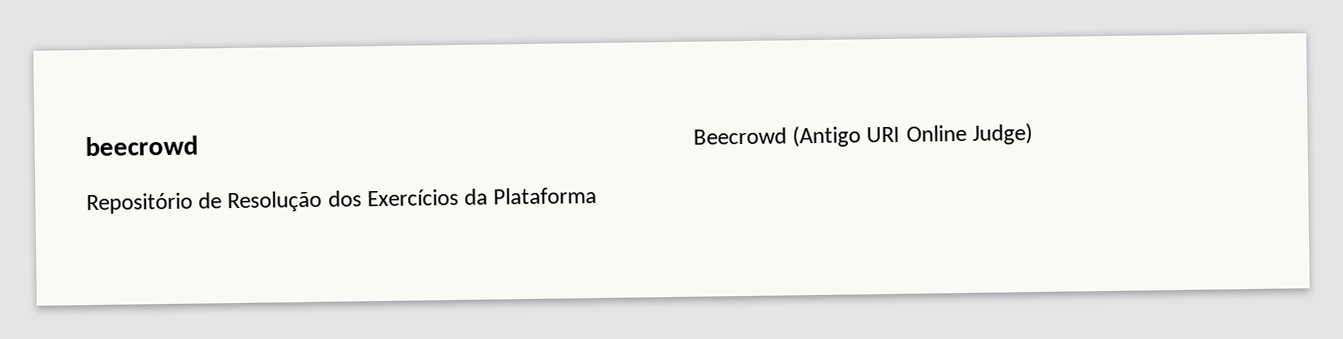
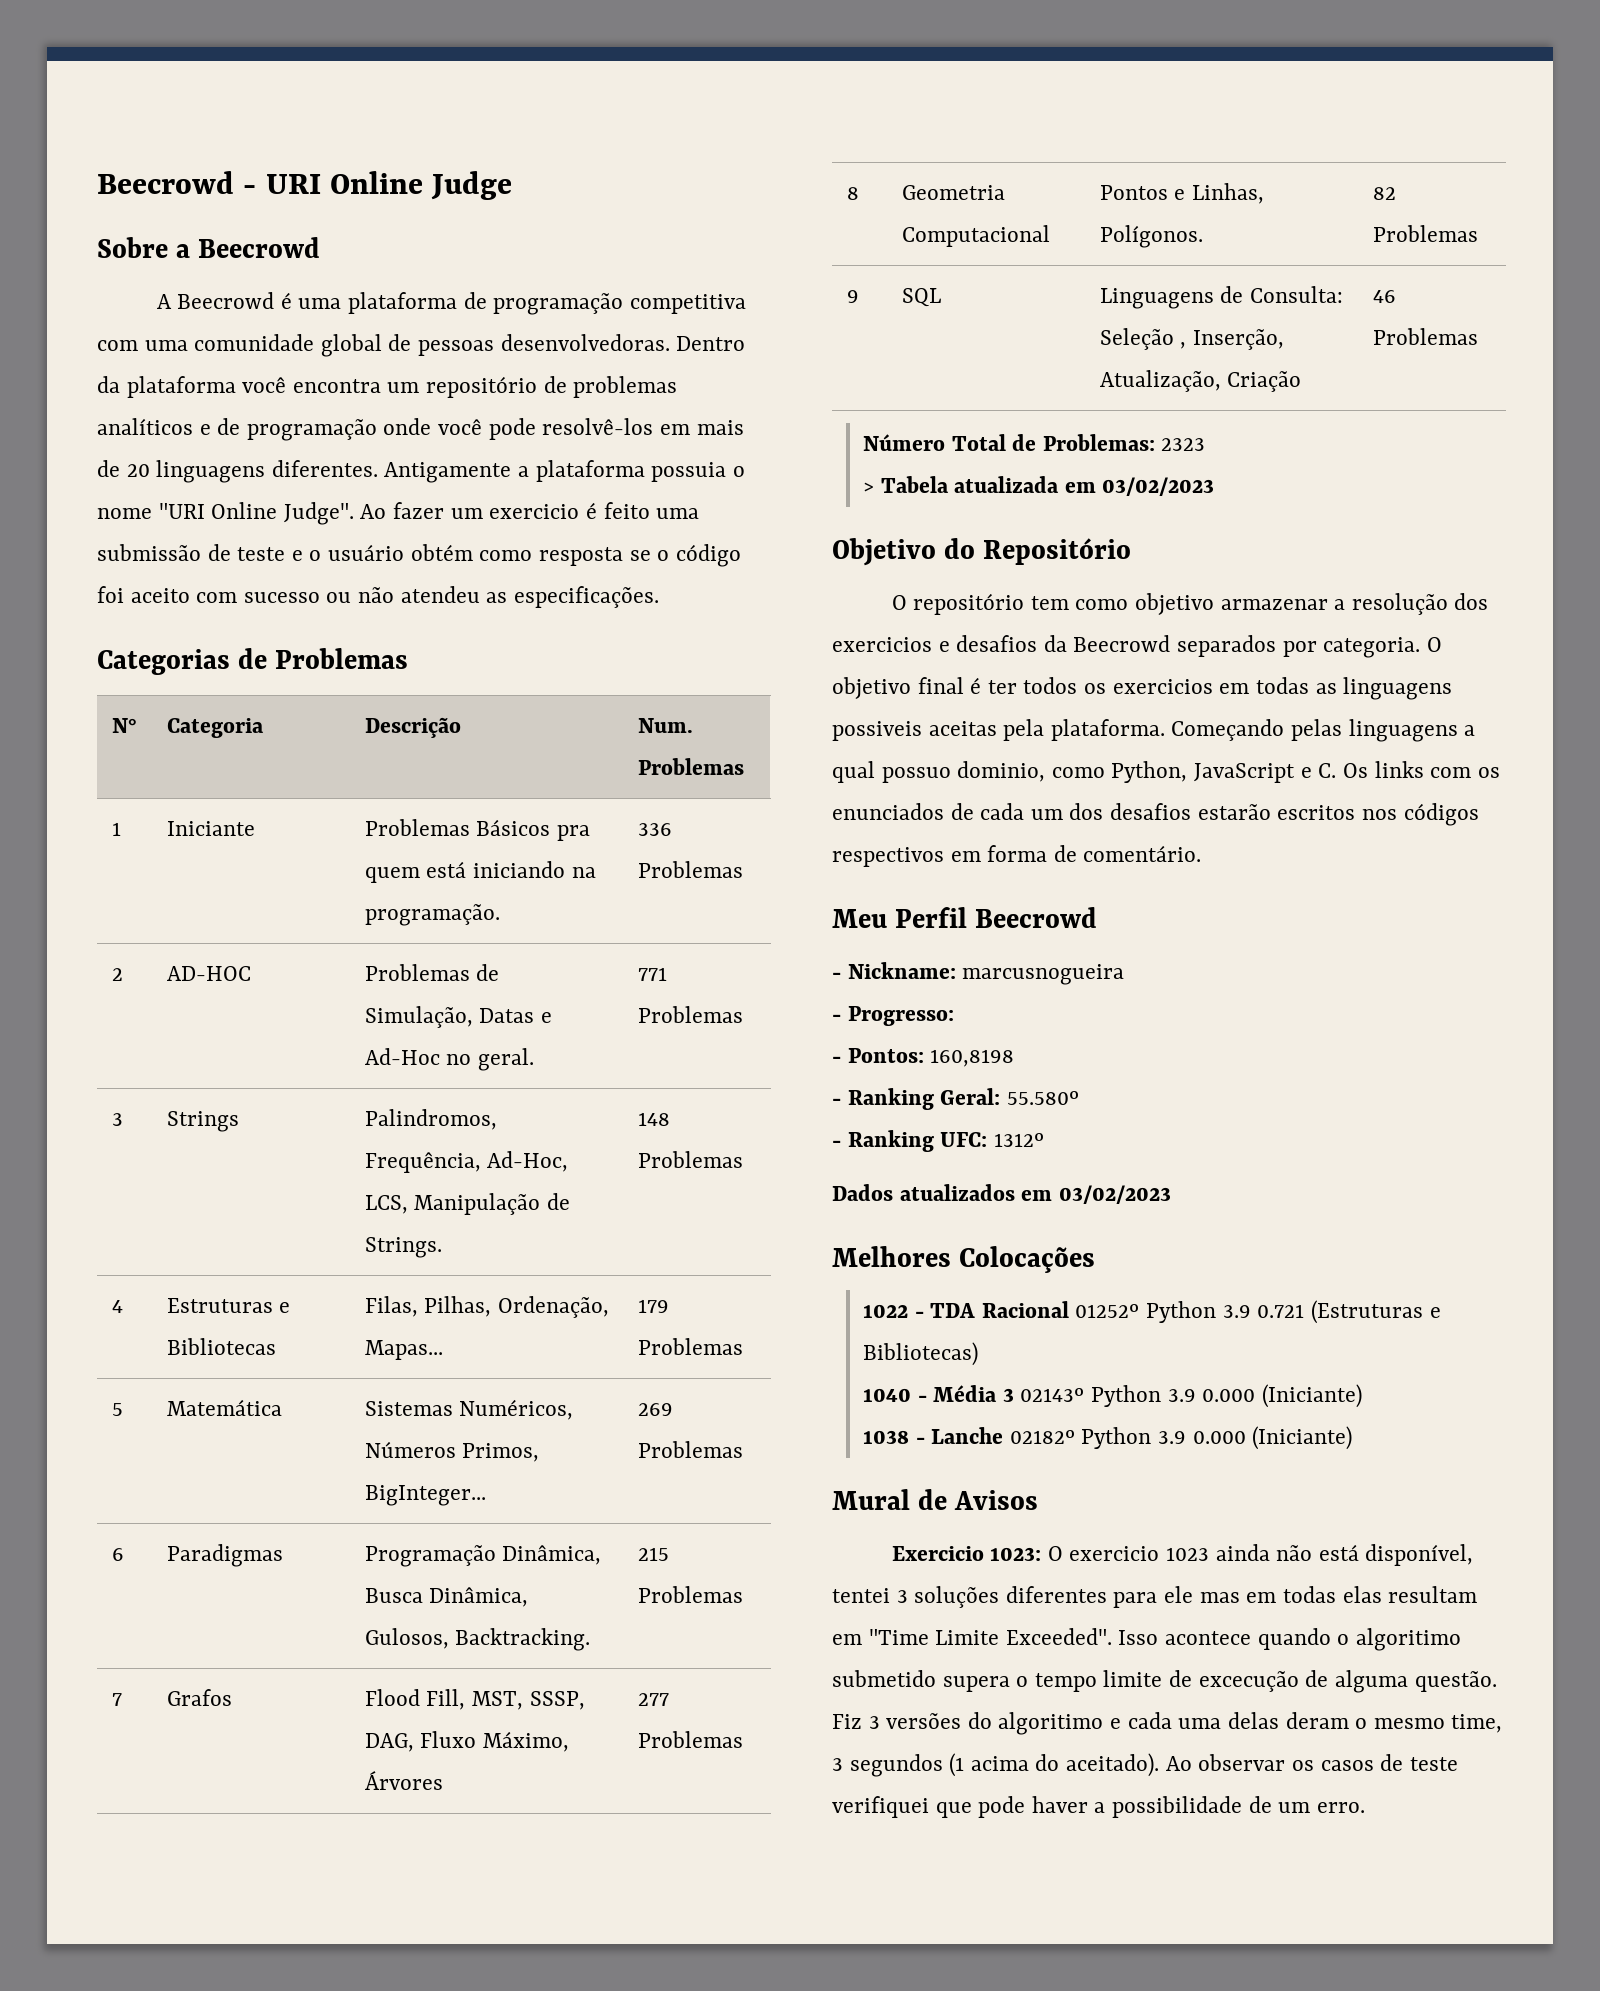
- beecrowd
- Repositório de Resolução dos Exercícios da Plataforma Beecrowd (Antigo URI Online Judge)
+ Beecrowd - URI Online Judge
+ Sobre a Beecrowd
+ A Beecrowd é uma plataforma de programação competitiva com uma comunidade global de pessoas desenvolvedoras. Dentro da plataforma você encontra um repositório de problemas analíticos e de programação onde você pode resolvê-los em mais de 20 linguagens diferentes. Antigamente a plataforma possuia o nome "URI Online Judge". Ao fazer um exercicio é feito uma submissão de teste e o usuário obtém como resposta se o código foi aceito com sucesso ou não atendeu as especificações.
+ Categorias de Problemas
+ N° | Categoria | Descrição | Num. Problemas
+ 1 | Iniciante | Problemas Básicos pra quem está iniciando na programação. | 336 Problemas
+ 2 | AD-HOC | Problemas de Simulação, Datas e Ad-Hoc no geral. | 771 Problemas
+ 3 | Strings | Palindromos, Frequência, Ad-Hoc, LCS, Manipulação de Strings. | 148 Problemas
+ 4 | Estruturas e Bibliotecas | Filas, Pilhas, Ordenação, Mapas... | 179 Problemas
+ 5 | Matemática | Sistemas Numéricos, Números Primos, BigInteger... | 269 Problemas
+ 6 | Paradigmas | Programação Dinâmica, Busca Dinâmica, Gulosos, Backtracking. | 215 Problemas
+ 7 | Grafos | Flood Fill, MST, SSSP, DAG, Fluxo Máximo, Árvores | 277 Problemas
+ 8 | Geometria Computacional | Pontos e Linhas, Polígonos. | 82 Problemas
+ 9 | SQL | Linguagens de Consulta: Seleção , Inserção, Atualização, Criação | 46 Problemas
+ Número Total de Problemas: 2323
+ > Tabela atualizada em 03/02/2023
+ Objetivo do Repositório
+ O repositório tem como objetivo armazenar a resolução dos exercicios e desafios da Beecrowd separados por categoria. O objetivo final é ter todos os exercicios em todas as linguagens possiveis aceitas pela plataforma. Começando pelas linguagens a qual possuo dominio, como Python, JavaScript e C. Os links com os enunciados de cada um dos desafios estarão escritos nos códigos respectivos em forma de comentário.
+ Meu Perfil Beecrowd
+ - Nickname: marcusnogueira
+ - Progresso:
+ - Pontos: 160,8198
+ - Ranking Geral: 55.580º
+ - Ranking UFC: 1312º
+ Dados atualizados em 03/02/2023
+ Melhores Colocações
+ 1022 - TDA Racional 01252º Python 3.9 0.721 (Estruturas e Bibliotecas)
+ 1040 - Média 3 02143º Python 3.9 0.000 (Iniciante)
+ 1038 - Lanche 02182º Python 3.9 0.000 (Iniciante)
+ Mural de Avisos
+ Exercicio 1023: O exercicio 1023 ainda não está disponível, tentei 3 soluções diferentes para ele mas em todas elas resultam em "Time Limite Exceeded". Isso acontece quando o algoritimo submetido supera o tempo limite de excecução de alguma questão. Fiz 3 versões do algoritimo e cada uma delas deram o mesmo time, 3 segundos (1 acima do aceitado). Ao observar os casos de teste verifiquei que pode haver a possibilidade de um erro.

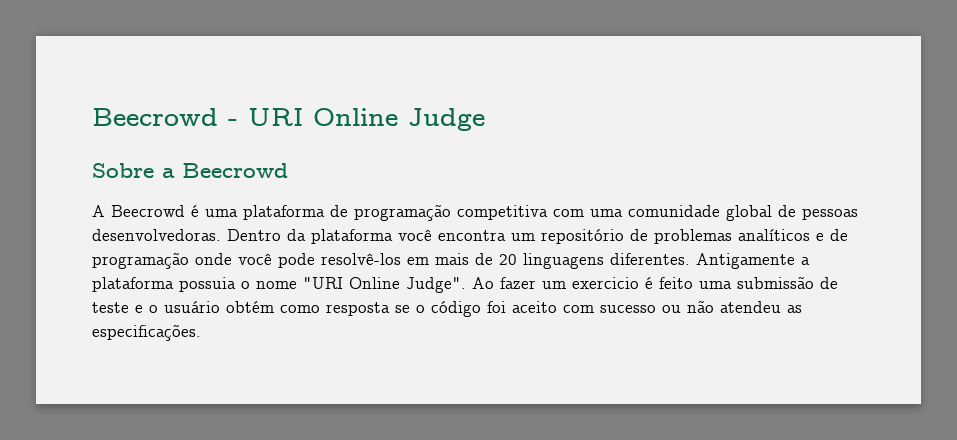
- Categorias de Problemas
- N° | Categoria | Descrição | Num. Problemas
- 1 | Iniciante | Problemas Básicos pra quem está iniciando na programação. | 336 Problemas
- 2 | AD-HOC | Problemas de Simulação, Datas e Ad-Hoc no geral. | 771 Problemas
- 3 | Strings | Palindromos, Frequência, Ad-Hoc, LCS, Manipulação de Strings. | 148 Problemas
- 4 | Estruturas e Bibliotecas | Filas, Pilhas, Ordenação, Mapas... | 179 Problemas
- 5 | Matemática | Sistemas Numéricos, Números Primos, BigInteger... | 269 Problemas
- 6 | Paradigmas | Programação Dinâmica, Busca Dinâmica, Gulosos, Backtracking. | 215 Problemas
- 7 | Grafos | Flood Fill, MST, SSSP, DAG, Fluxo Máximo, Árvores | 277 Problemas
- 8 | Geometria Computacional | Pontos e Linhas, Polígonos. | 82 Problemas
- 9 | SQL | Linguagens de Consulta: Seleção , Inserção, Atualização, Criação | 46 Problemas
- Número Total de Problemas: 2323
- > Tabela atualizada em 03/02/2023
- Objetivo do Repositório
- O repositório tem como objetivo armazenar a resolução dos exercicios e desafios da Beecrowd separados por categoria. O objetivo final é ter todos os exercicios em todas as linguagens possiveis aceitas pela plataforma. Começando pelas linguagens a qual possuo dominio, como Python, JavaScript e C. Os links com os enunciados de cada um dos desafios estarão escritos nos códigos respectivos em forma de comentário.
- Meu Perfil Beecrowd
- - Nickname: marcusnogueira
- - Progresso:
- - Pontos: 160,8198
- - Ranking Geral: 55.580º
- - Ranking UFC: 1312º
- Dados atualizados em 03/02/2023
- Melhores Colocações
- 1022 - TDA Racional 01252º Python 3.9 0.721 (Estruturas e Bibliotecas)
- 1040 - Média 3 02143º Python 3.9 0.000 (Iniciante)
- 1038 - Lanche 02182º Python 3.9 0.000 (Iniciante)
- Mural de Avisos
- Exercicio 1023: O exercicio 1023 ainda não está disponível, tentei 3 soluções diferentes para ele mas em todas elas resultam em "Time Limite Exceeded". Isso acontece quando o algoritimo submetido supera o tempo limite de excecução de alguma questão. Fiz 3 versões do algoritimo e cada uma delas deram o mesmo time, 3 segundos (1 acima do aceitado). Ao observar os casos de teste verifiquei que pode haver a possibilidade de um erro.

